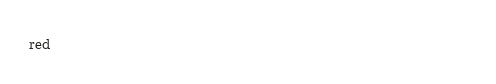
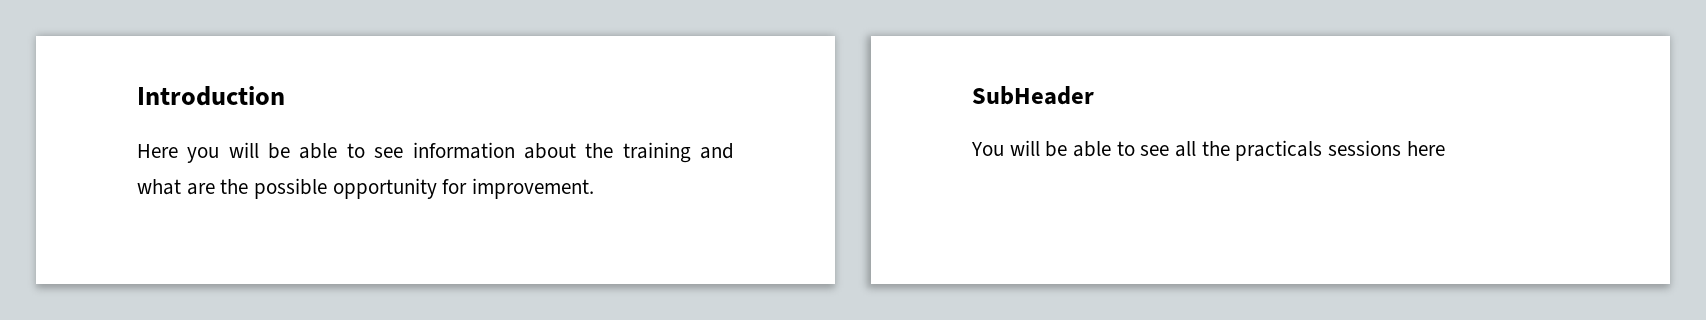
- red
+ Introduction
+ Here you will be able to see information about the training and what are the possible opportunity for improvement.
+ SubHeader
+ You will be able to see all the practicals sessions here

